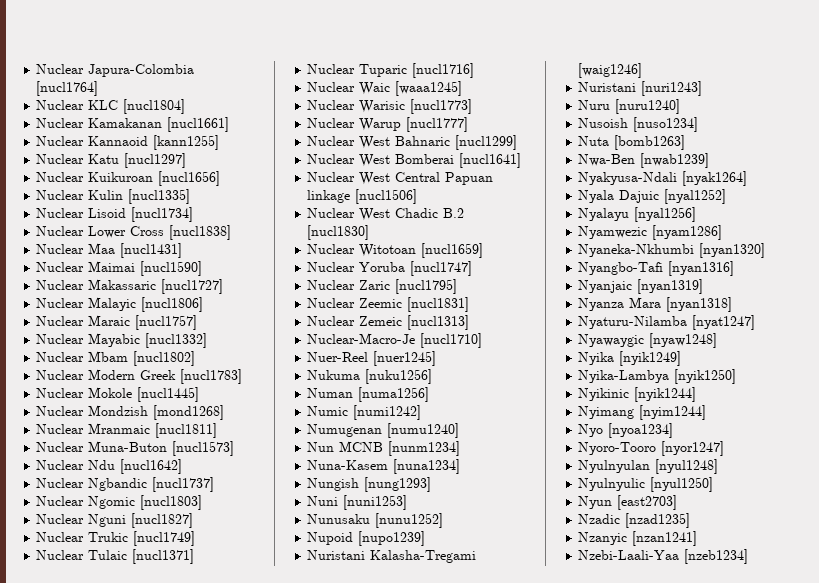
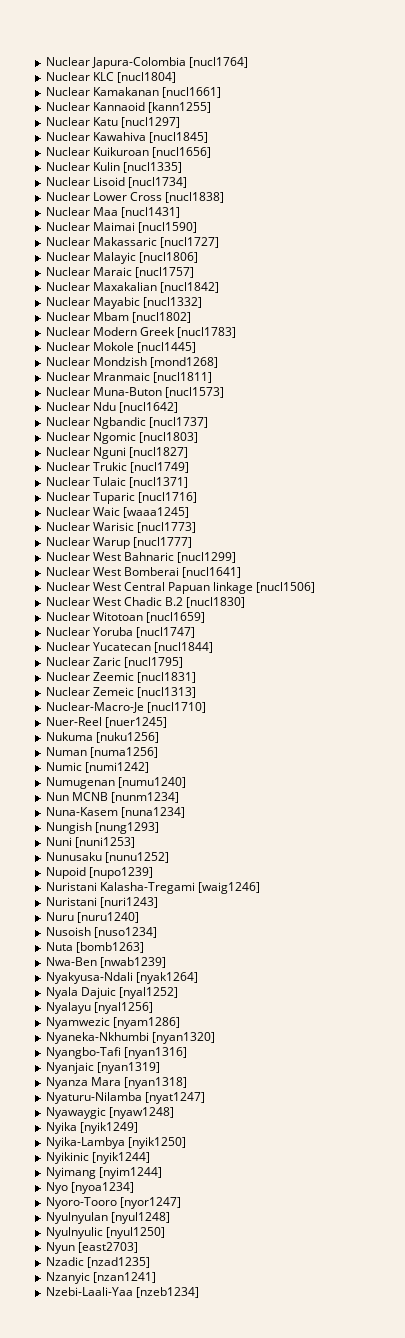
+ Nuclear Kawahiva [nucl1845]
+ Nuclear Maxakalian [nucl1842]
+ Nuclear Yucatecan [nucl1844]

